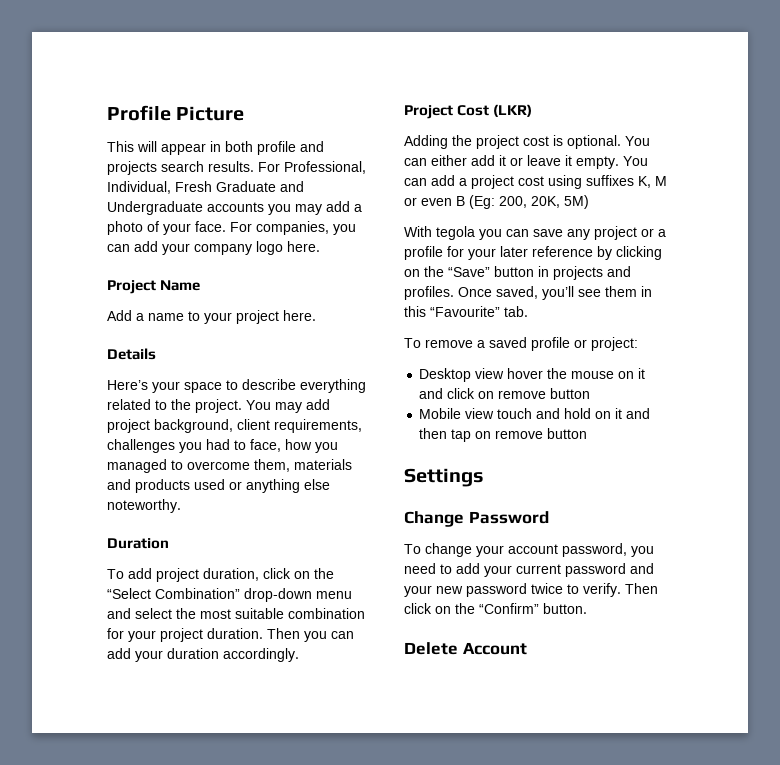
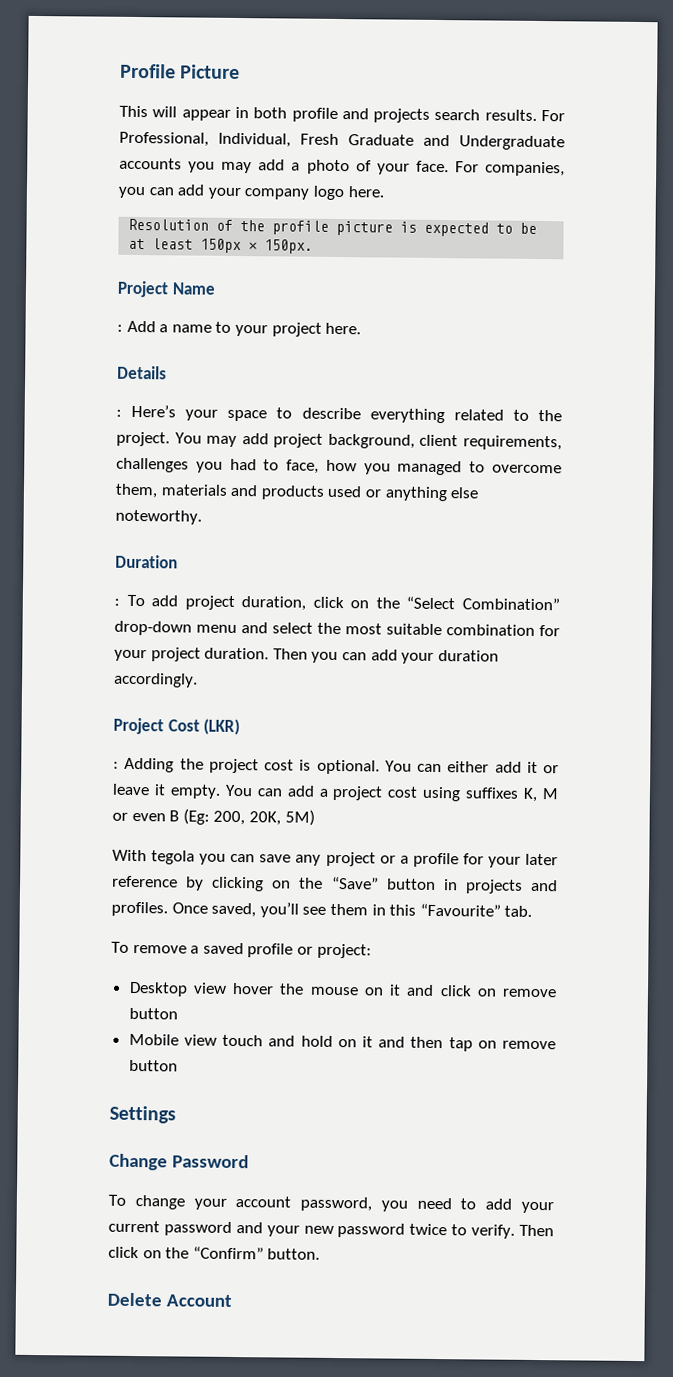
+ Resolution of the profile picture is expected to be at least 150px × 150px.
- Add a name to your project here.
+ : Add a name to your project here.
- Here’s your space to describe everything related to the project.
+ : Here’s your space to describe everything related to the project.
- To add project duration, click on the “Select Combination” drop-down menu and select the most suitable combination for your project duration.
+ : To add project duration, click on the “Select Combination” drop-down menu and select the most suitable combination for your project duration.
- Adding the project cost is optional.
+ : Adding the project cost is optional.

